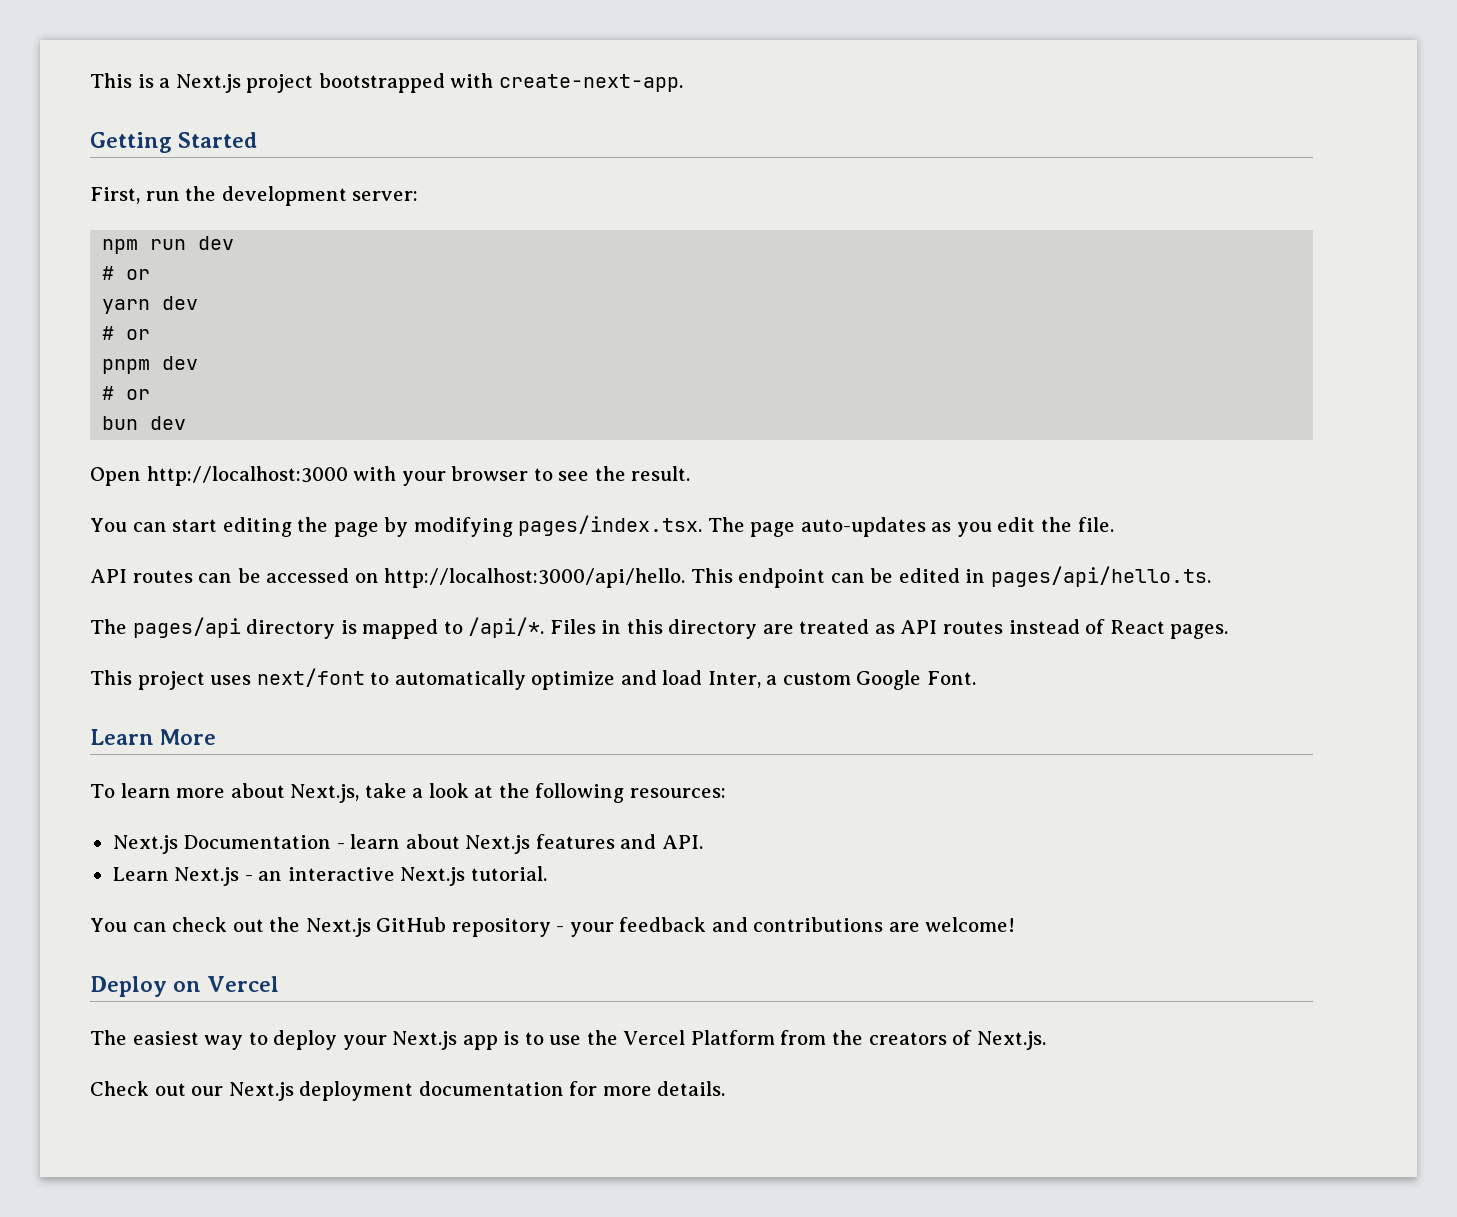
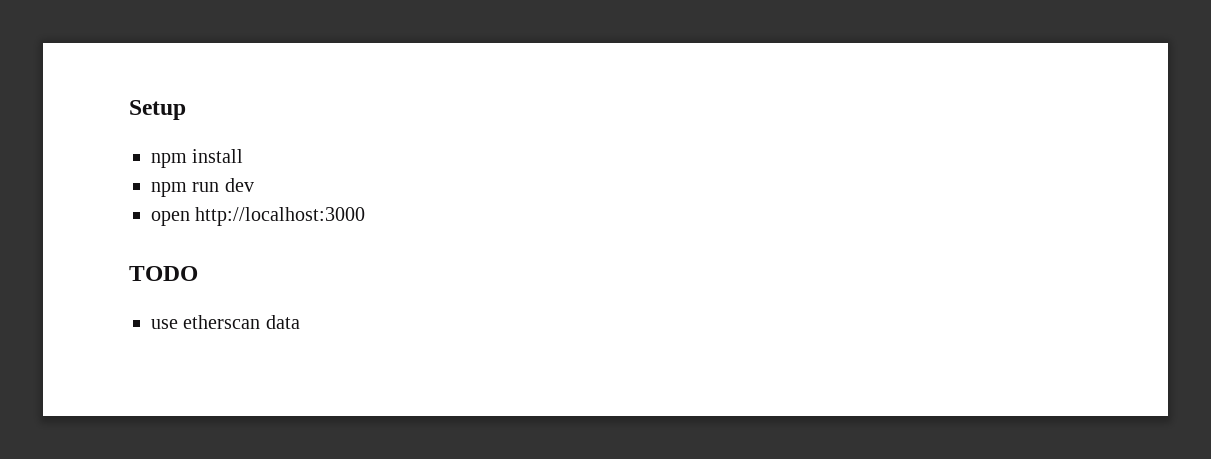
- This is a Next.js project bootstrapped with create-next-app.
- Getting Started
- First, run the development server:
+ Setup
+ npm install
  npm run dev
- # or
- yarn dev
- # or
- pnpm dev
- # or
- bun dev
- Open http://localhost:3000 with your browser to see the result.
- You can start editing the page by modifying pages/index.tsx. The page auto-updates as you edit the file.
- API routes can be accessed on http://localhost:3000/api/hello. This endpoint can be edited in pages/api/hello.ts.
- The pages/api directory is mapped to /api/*. Files in this directory are treated as API routes instead of React pages.
- This project uses next/font to automatically optimize and load Inter, a custom Google Font.
- Learn More
- To learn more about Next.js, take a look at the following resources:
- Next.js Documentation - learn about Next.js features and API.
- Learn Next.js - an interactive Next.js tutorial.
- You can check out the Next.js GitHub repository - your feedback and contributions are welcome!
- Deploy on Vercel
- The easiest way to deploy your Next.js app is to use the Vercel Platform from the creators of Next.js.
- Check out our Next.js deployment documentation for more details.
+ open http://localhost:3000
+ TODO
+ use etherscan data

